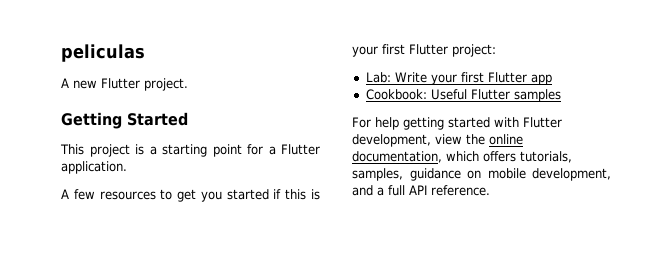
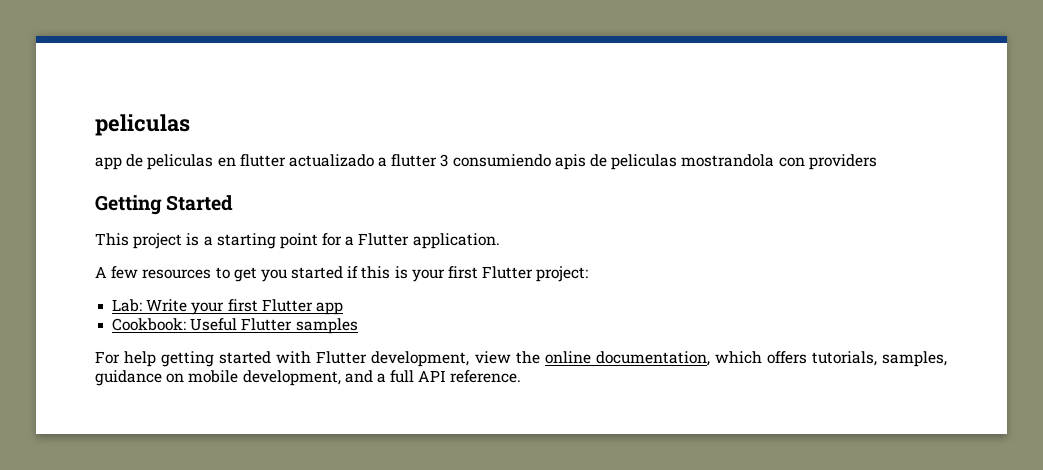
- A new Flutter project.
+ app de peliculas en flutter actualizado a flutter 3 consumiendo apis de peliculas mostrandola con providers

